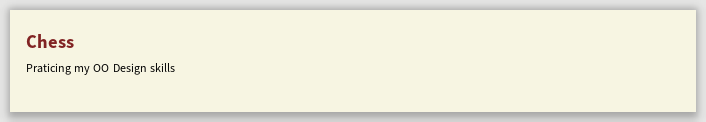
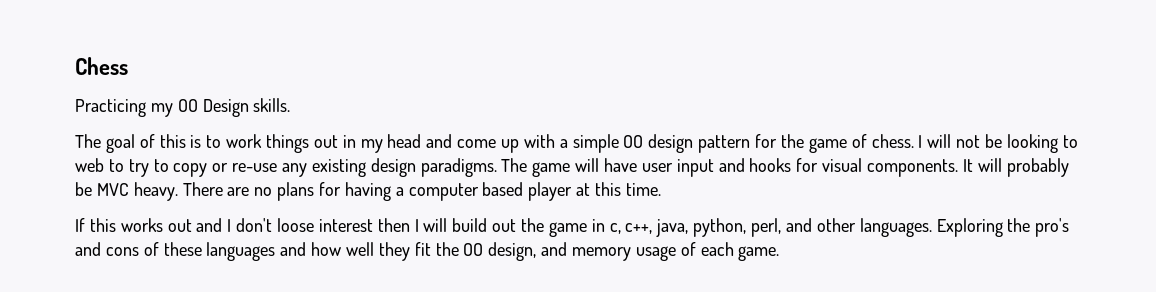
- Praticing my OO Design skills
+ Practicing my OO Design skills.
+ The goal of this is to work things out in my head and come up with a simple OO design pattern for the game of chess. I will not be looking to web to try to copy or re-use any existing design paradigms. The game will have user input and hooks for visual components. It will probably be MVC heavy. There are no plans for having a computer based player at this time.
+ If this works out and I don't loose interest then I will build out the game in c, c++, java, python, perl, and other languages. Exploring the pro's and cons of these languages and how well they fit the OO design, and memory usage of each game.

